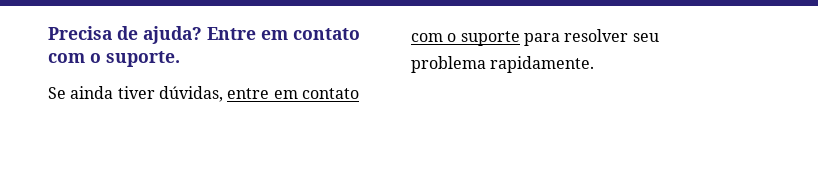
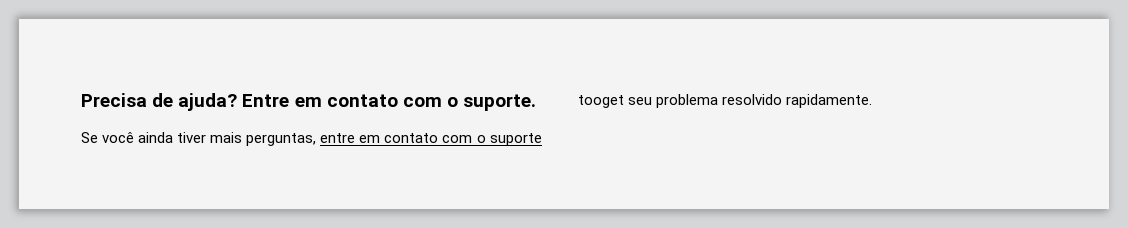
- Se ainda tiver dúvidas, entre em contato com o suporte para resolver seu problema rapidamente.
+ Se você ainda tiver mais perguntas, entre em contato com o suporte tooget seu problema resolvido rapidamente.

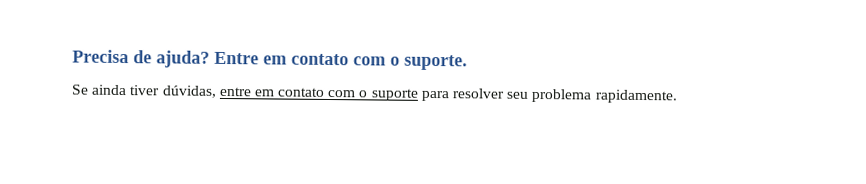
- Se você ainda tiver mais perguntas, entre em contato com o suporte tooget seu problema resolvido rapidamente.
+ Se ainda tiver dúvidas, entre em contato com o suporte para resolver seu problema rapidamente.

